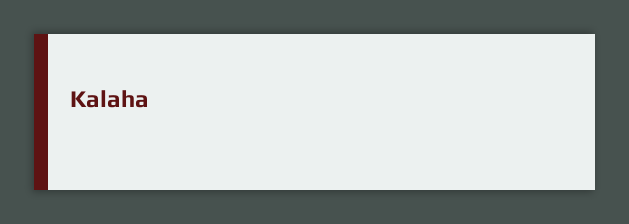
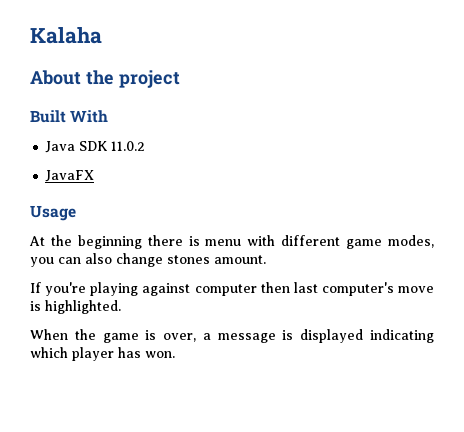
+ About the project
+ Built With
+ Java SDK 11.0.2
+ JavaFX
+ Usage
+ At the beginning there is menu with different game modes, you can also change stones amount.
+ If you're playing against computer then last computer's move is highlighted.
+ When the game is over, a message is displayed indicating which player has won.

